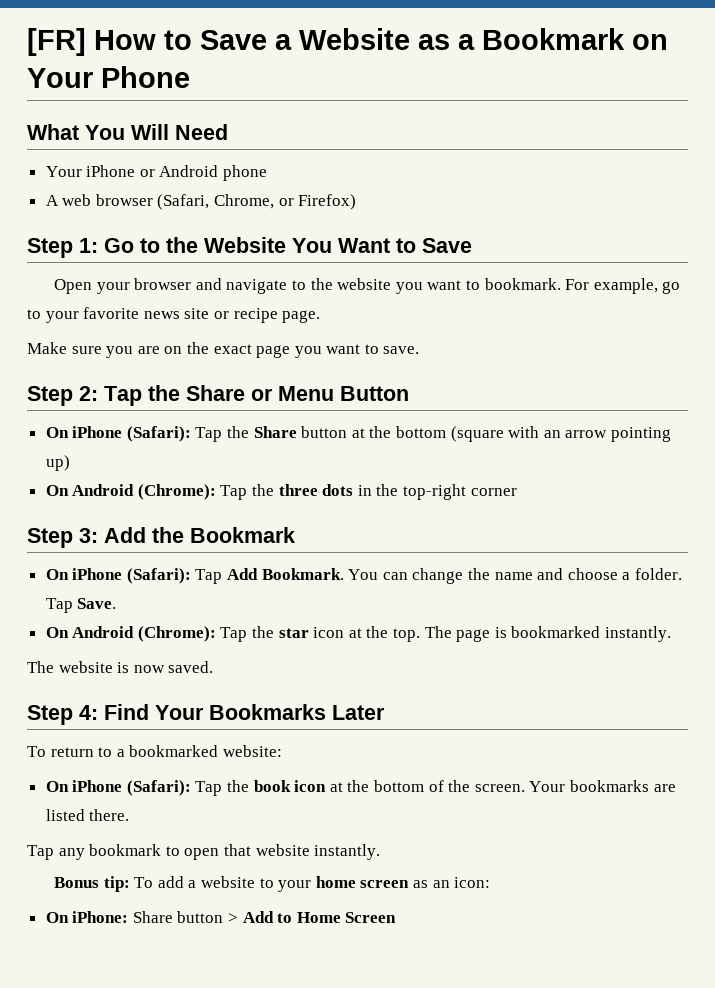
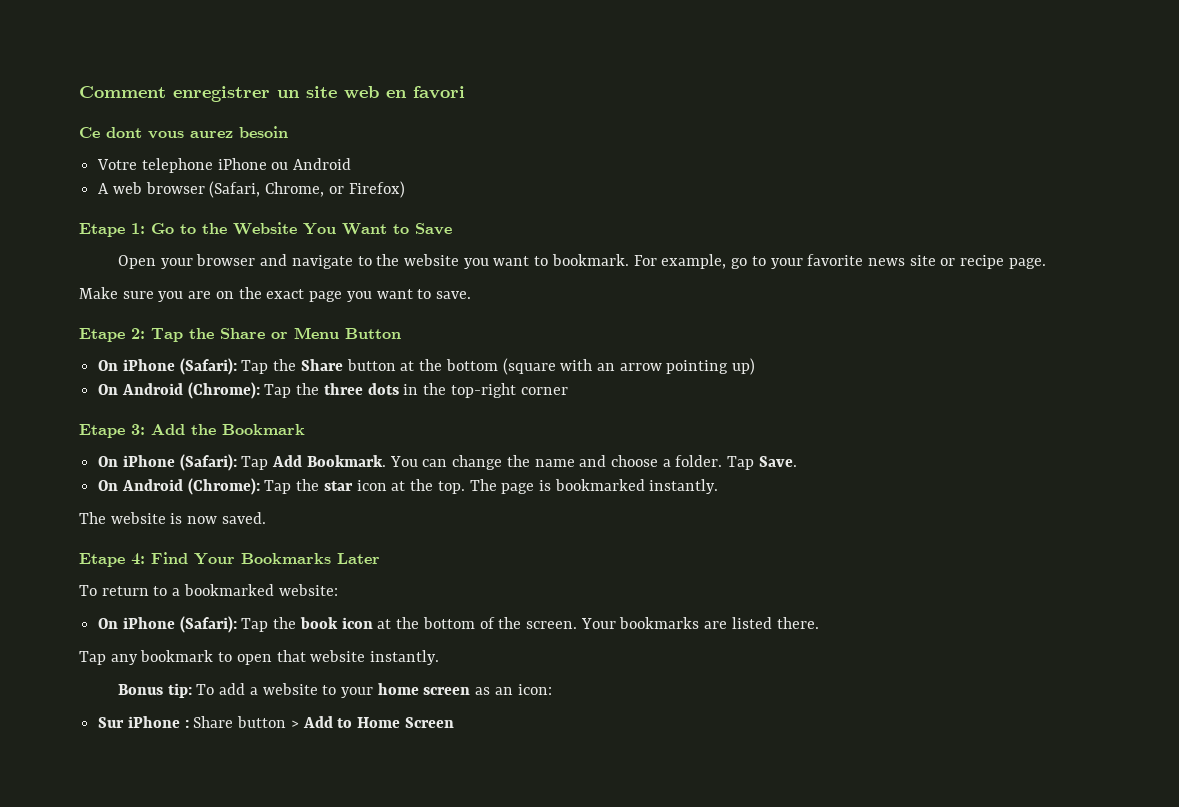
- [FR] How to Save a Website as a Bookmark on Your Phone
- What You Will Need
- Your iPhone or Android phone
+ Comment enregistrer un site web en favori
+ Ce dont vous aurez besoin
+ Votre telephone iPhone ou Android
- Step 1: Go to the Website You Want to Save
+ Etape 1: Go to the Website You Want to Save
- Step 2: Tap the Share or Menu Button
+ Etape 2: Tap the Share or Menu Button
- Step 3: Add the Bookmark
+ Etape 3: Add the Bookmark
- Step 4: Find Your Bookmarks Later
+ Etape 4: Find Your Bookmarks Later
- On iPhone: Share button > Add to Home Screen
+ Sur iPhone : Share button > Add to Home Screen

